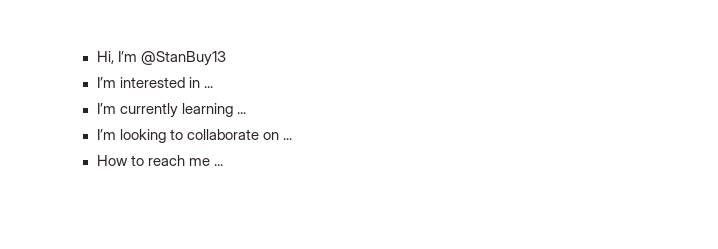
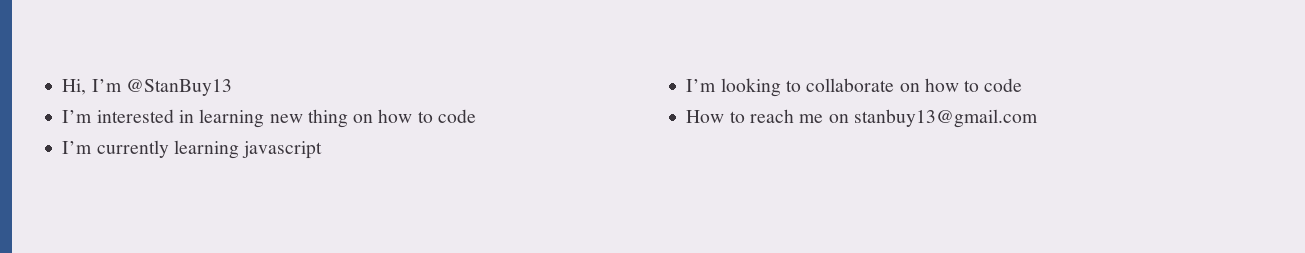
- I’m interested in ...
+ I’m interested in learning new thing on how to code
- I’m currently learning ...
+ I’m currently learning javascript
- I’m looking to collaborate on ...
+ I’m looking to collaborate on how to code
- How to reach me ...
+ How to reach me on stanbuy13@gmail.com

